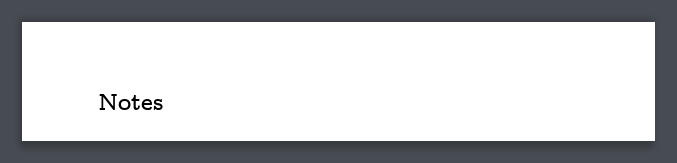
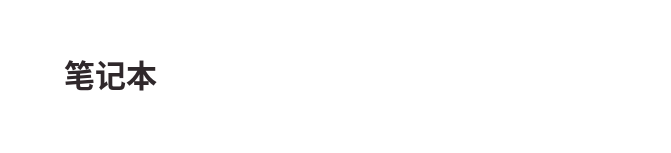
- Notes
+ 笔记本

